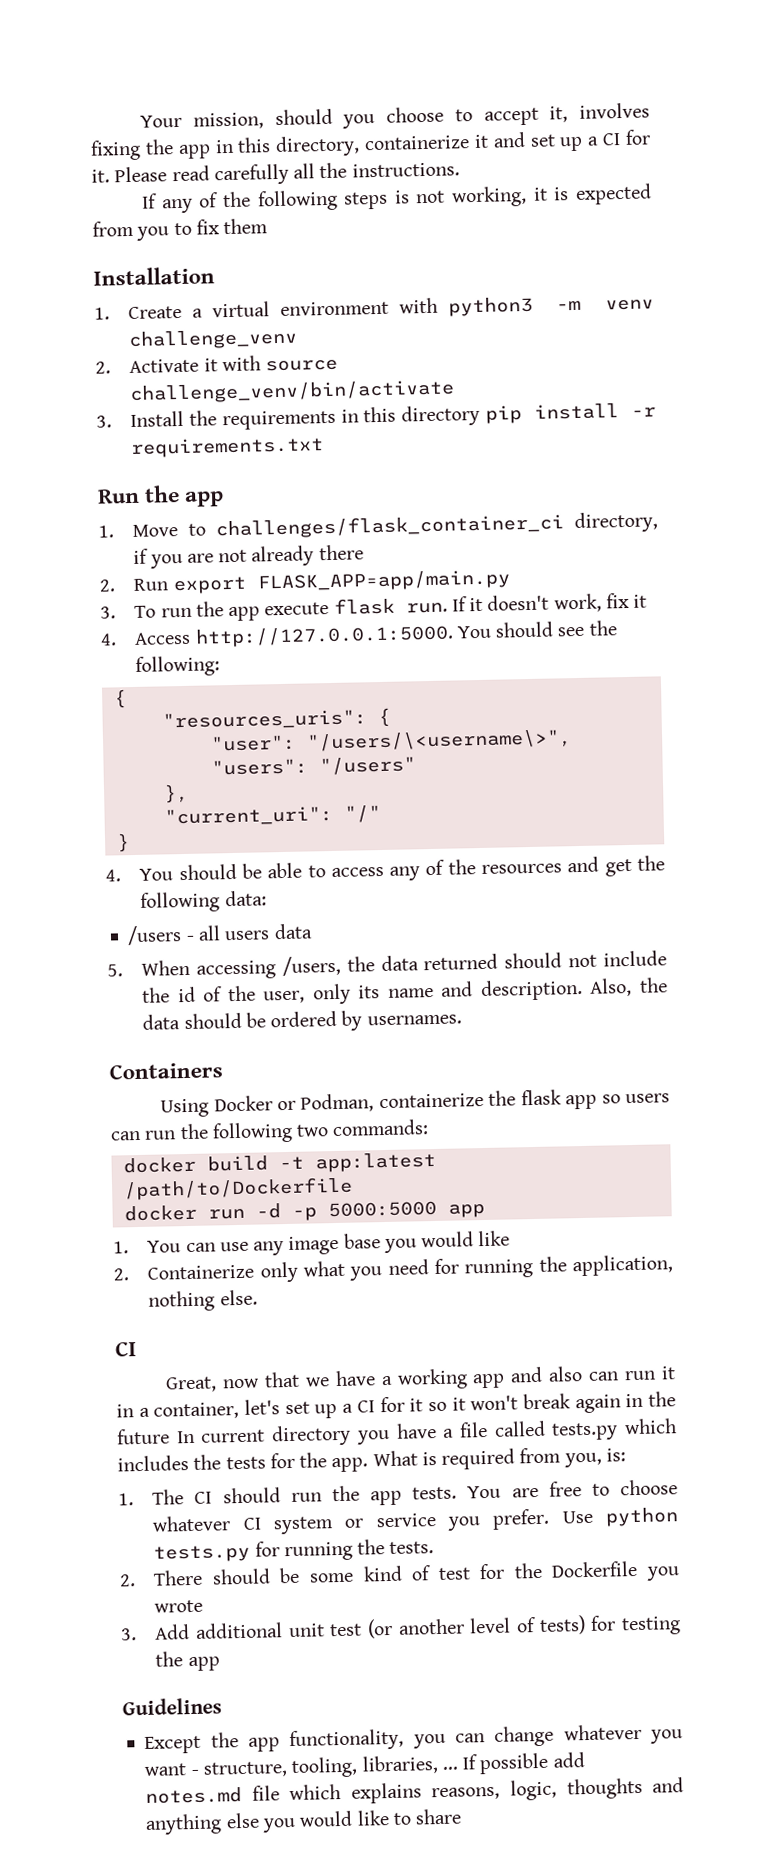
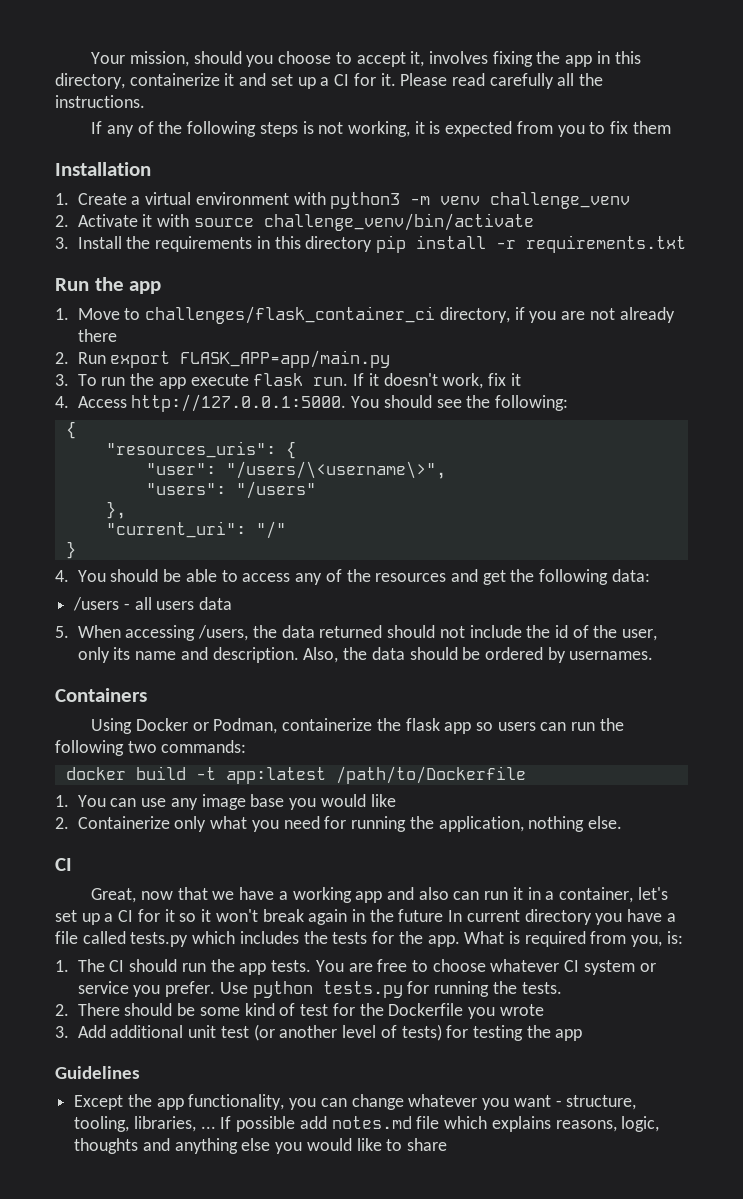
- docker run -d -p 5000:5000 app

